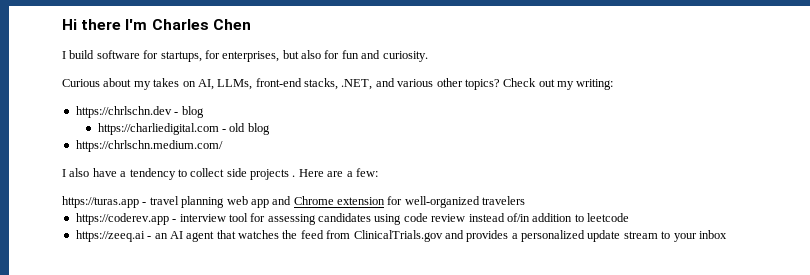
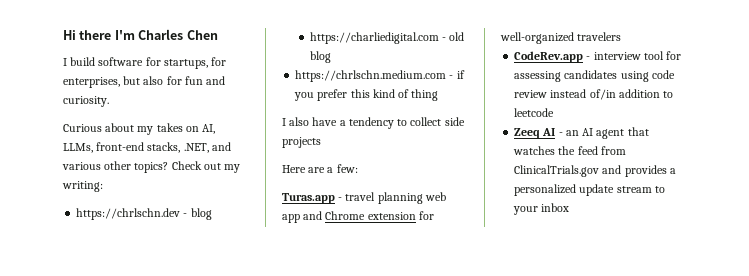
- https://chrlschn.medium.com/
+ https://chrlschn.medium.com - if you prefer this kind of thing
- I also have a tendency to collect side projects . Here are a few:
+ I also have a tendency to collect side projects
+ Here are a few:
- https://turas.app - travel planning web app and Chrome extension for well-organized travelers
+ Turas.app - travel planning web app and Chrome extension for well-organized travelers
- https://coderev.app - interview tool for assessing candidates using code review instead of/in addition to leetcode
+ CodeRev.app - interview tool for assessing candidates using code review instead of/in addition to leetcode
- https://zeeq.ai - an AI agent that watches the feed from ClinicalTrials.gov and provides a personalized update stream to your inbox
+ Zeeq AI - an AI agent that watches the feed from ClinicalTrials.gov and provides a personalized update stream to your inbox

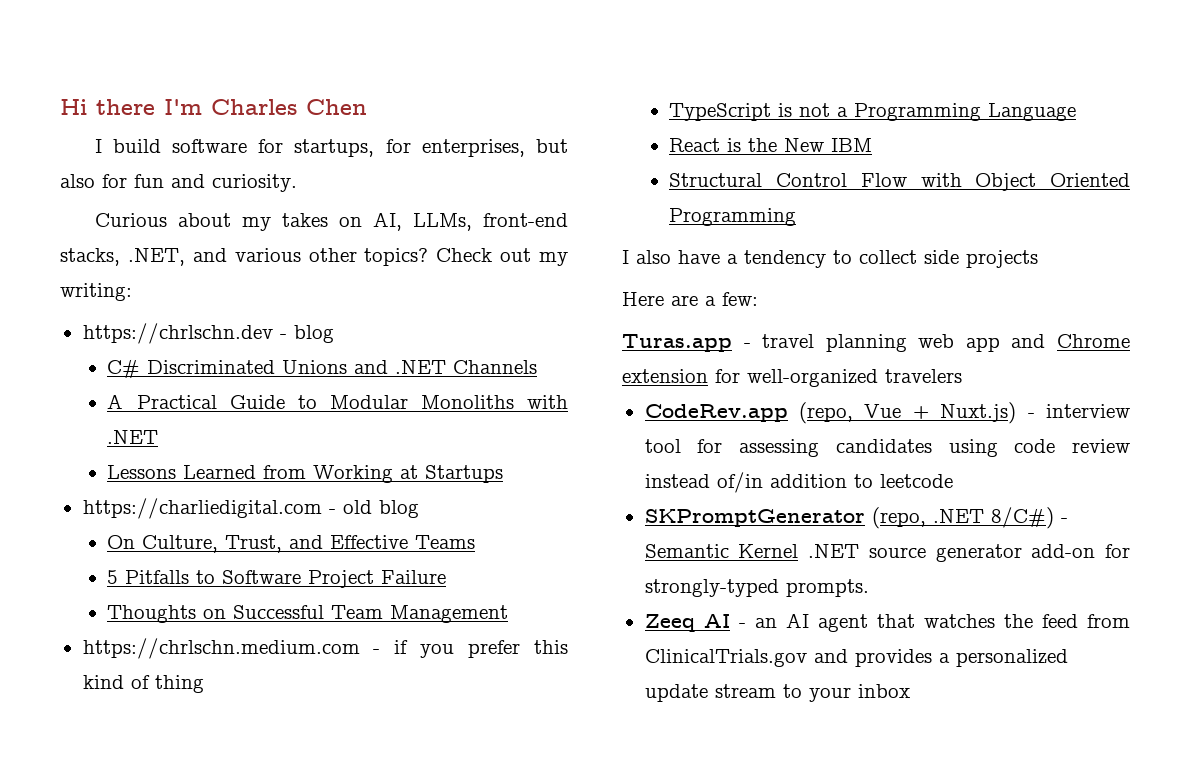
+ C# Discriminated Unions and .NET Channels
+ A Practical Guide to Modular Monoliths with .NET
+ Lessons Learned from Working at Startups
  https://charliedigital.com - old blog
+ On Culture, Trust, and Effective Teams
+ 5 Pitfalls to Software Project Failure
+ Thoughts on Successful Team Management
+ TypeScript is not a Programming Language
+ React is the New IBM
+ Structural Control Flow with Object Oriented Programming
- CodeRev.app - interview tool for assessing candidates using code review instead of/in addition to leetcode
+ CodeRev.app (repo, Vue + Nuxt.js) - interview tool for assessing candidates using code review instead of/in addition to leetcode
+ SKPromptGenerator (repo, .NET 8/C#) - Semantic Kernel .NET source generator add-on for strongly-typed prompts.

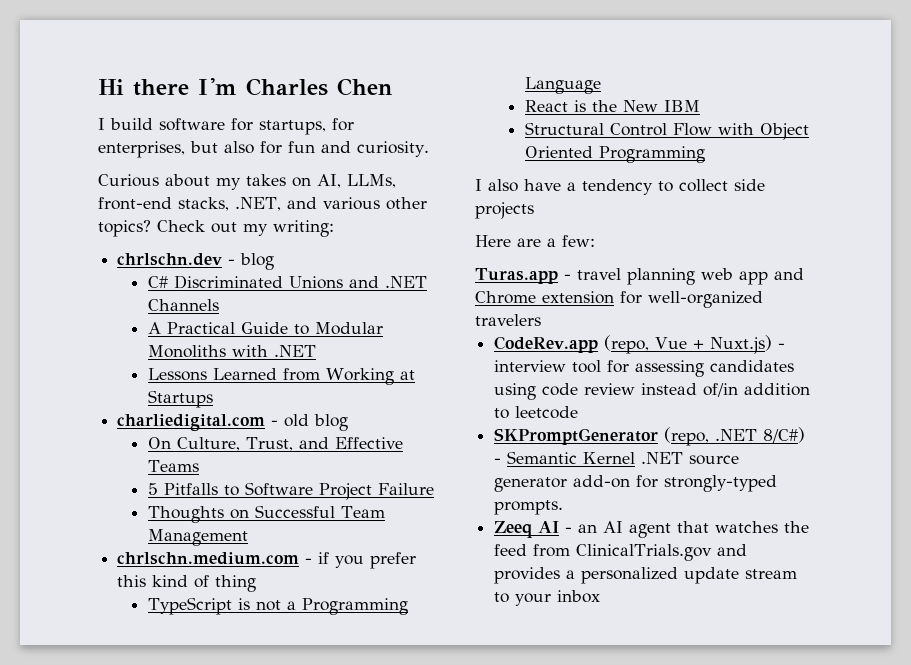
- https://chrlschn.dev - blog
+ chrlschn.dev - blog
- https://charliedigital.com - old blog
+ charliedigital.com - old blog
- https://chrlschn.medium.com - if you prefer this kind of thing
+ chrlschn.medium.com - if you prefer this kind of thing

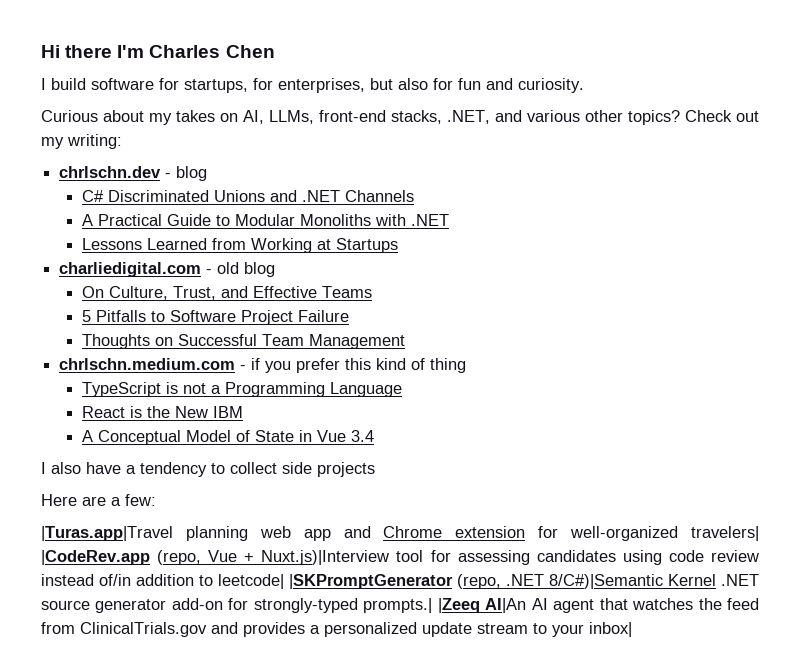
- Structural Control Flow with Object Oriented Programming
+ A Conceptual Model of State in Vue 3.4
- Turas.app - travel planning web app and Chrome extension for well-organized travelers
- CodeRev.app (repo, Vue + Nuxt.js) - interview tool for assessing candidates using code review instead of/in addition to leetcode
- SKPromptGenerator (repo, .NET 8/C#) - Semantic Kernel .NET source generator add-on for strongly-typed prompts.
- Zeeq AI - an AI agent that watches the feed from ClinicalTrials.gov and provides a personalized update stream to your inbox
+ |Turas.app|Travel planning web app and Chrome extension for well-organized travelers| |CodeRev.app (repo, Vue + Nuxt.js)|Interview tool for assessing candidates using code review instead of/in addition to leetcode| |SKPromptGenerator (repo, .NET 8/C#)|Semantic Kernel .NET source generator add-on for strongly-typed prompts.| |Zeeq AI|An AI agent that watches the feed from ClinicalTrials.gov and provides a personalized update stream to your inbox|

